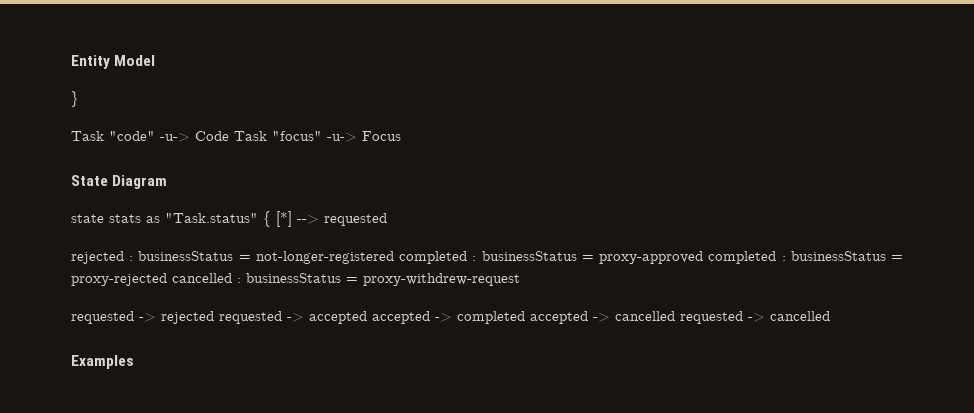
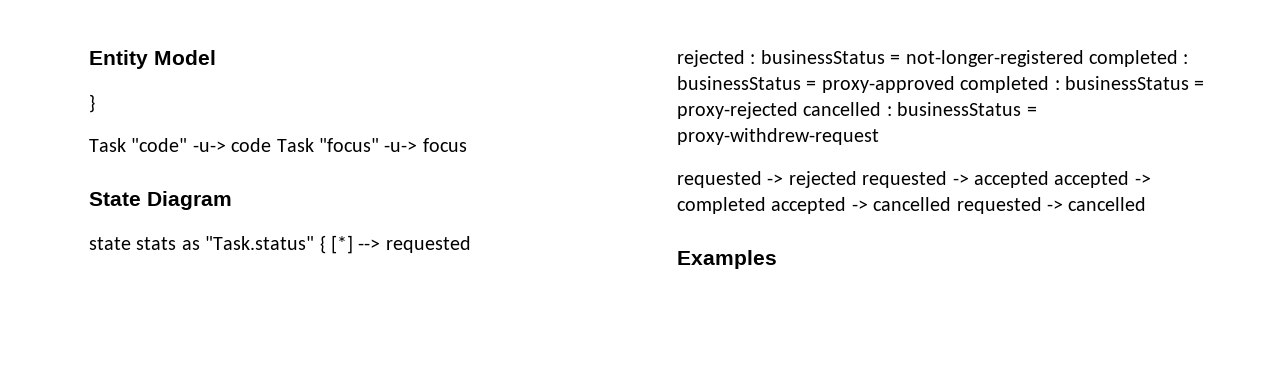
- Task "code" -u-> Code Task "focus" -u-> Focus
+ Task "code" -u-> code Task "focus" -u-> focus

